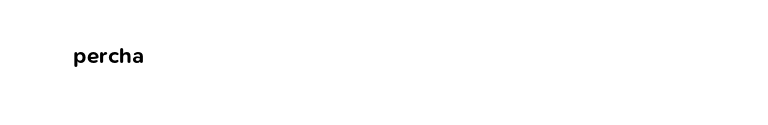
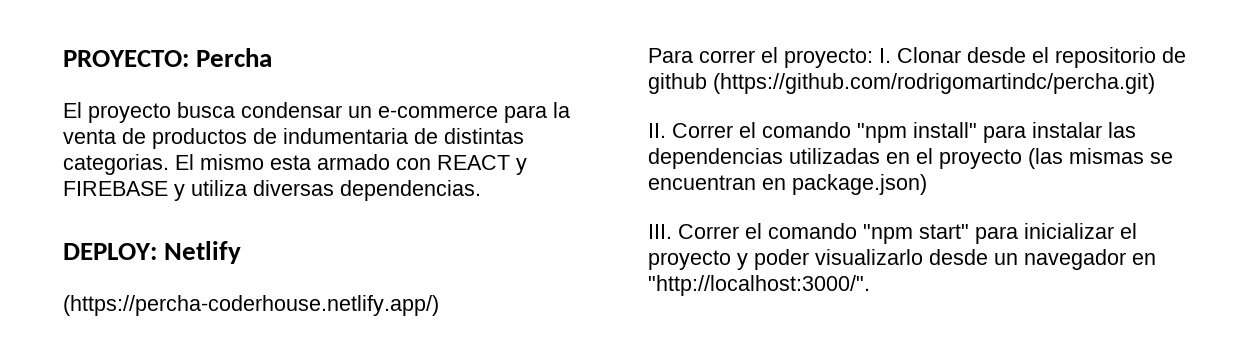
- percha
+ PROYECTO: Percha
+ El proyecto busca condensar un e-commerce para la venta de productos de indumentaria de distintas categorias. El mismo esta armado con REACT y FIREBASE y utiliza diversas dependencias.
+ DEPLOY: Netlify
+ (https://percha-coderhouse.netlify.app/)
+ Para correr el proyecto: I. Clonar desde el repositorio de github (https://github.com/rodrigomartindc/percha.git)
+ II. Correr el comando "npm install" para instalar las dependencias utilizadas en el proyecto (las mismas se encuentran en package.json)
+ III. Correr el comando "npm start" para inicializar el proyecto y poder visualizarlo desde un navegador en "http://localhost:3000/".

